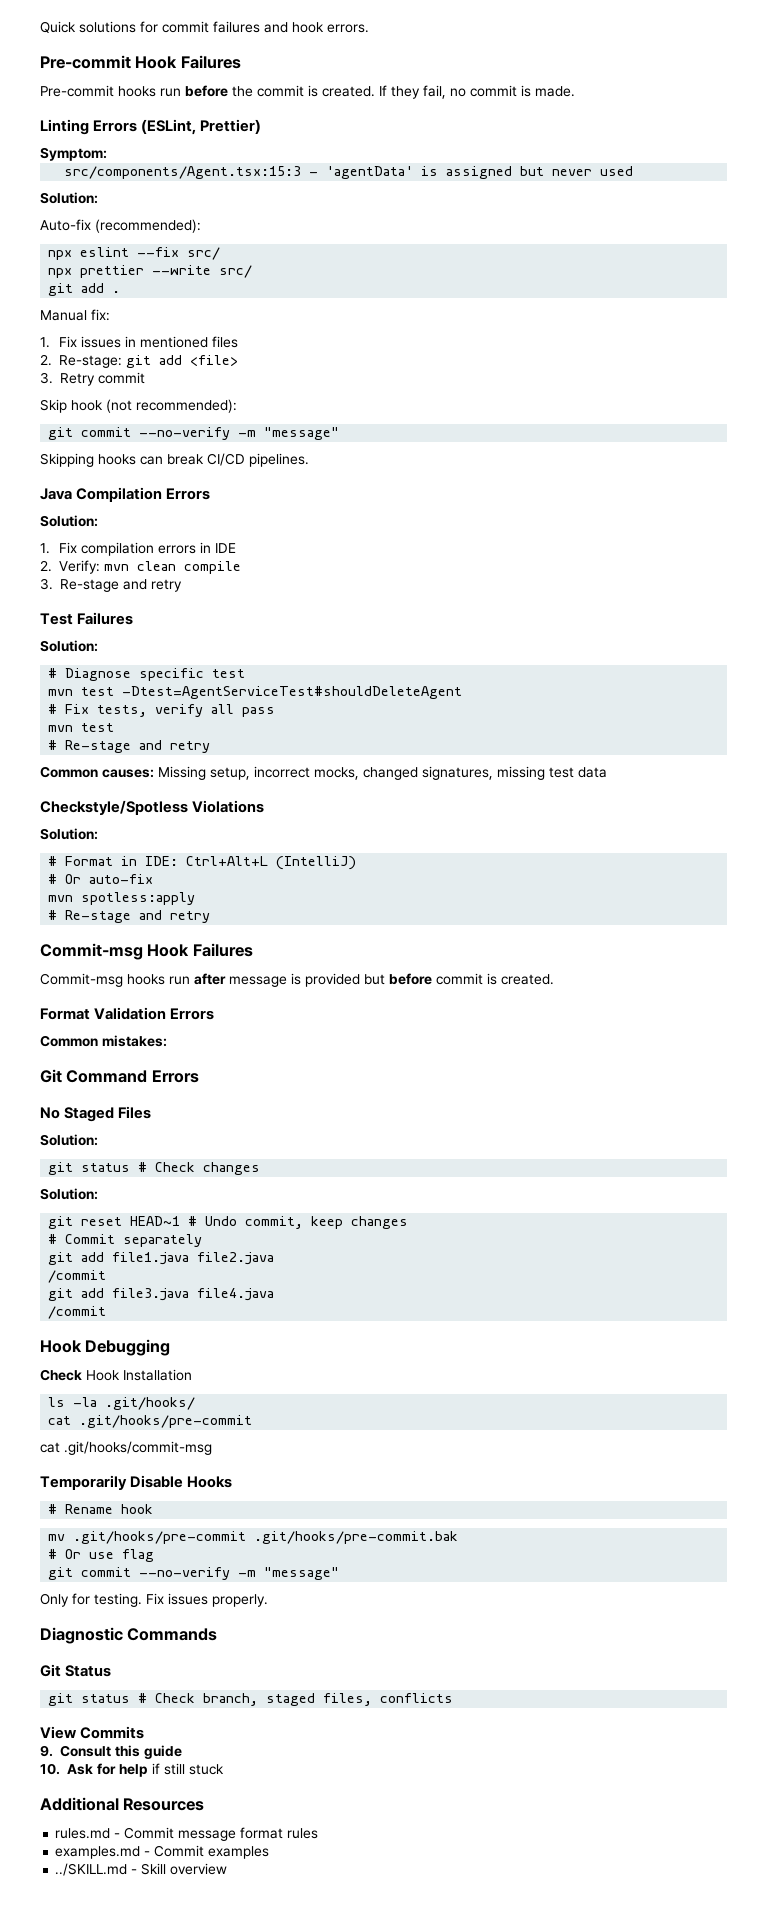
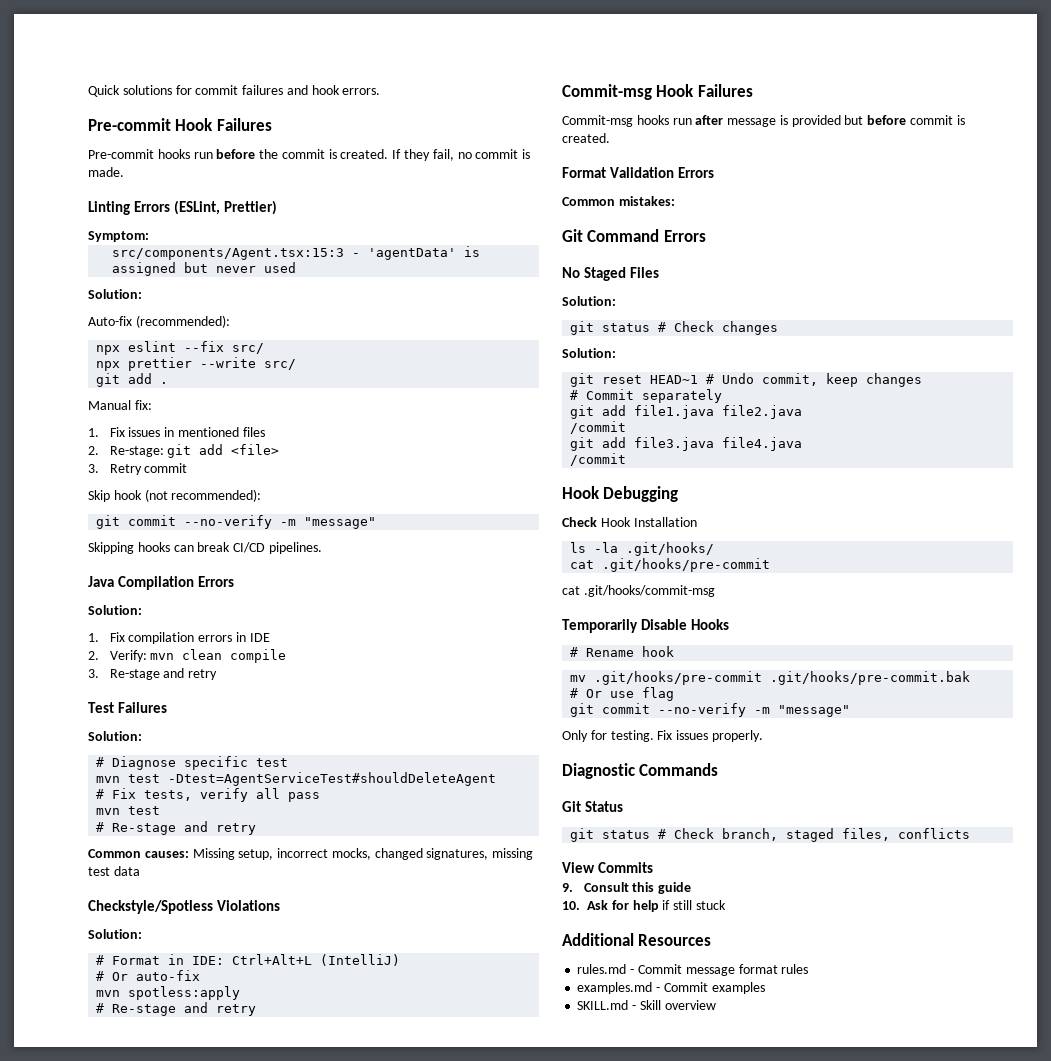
- ../SKILL.md - Skill overview
+ SKILL.md - Skill overview

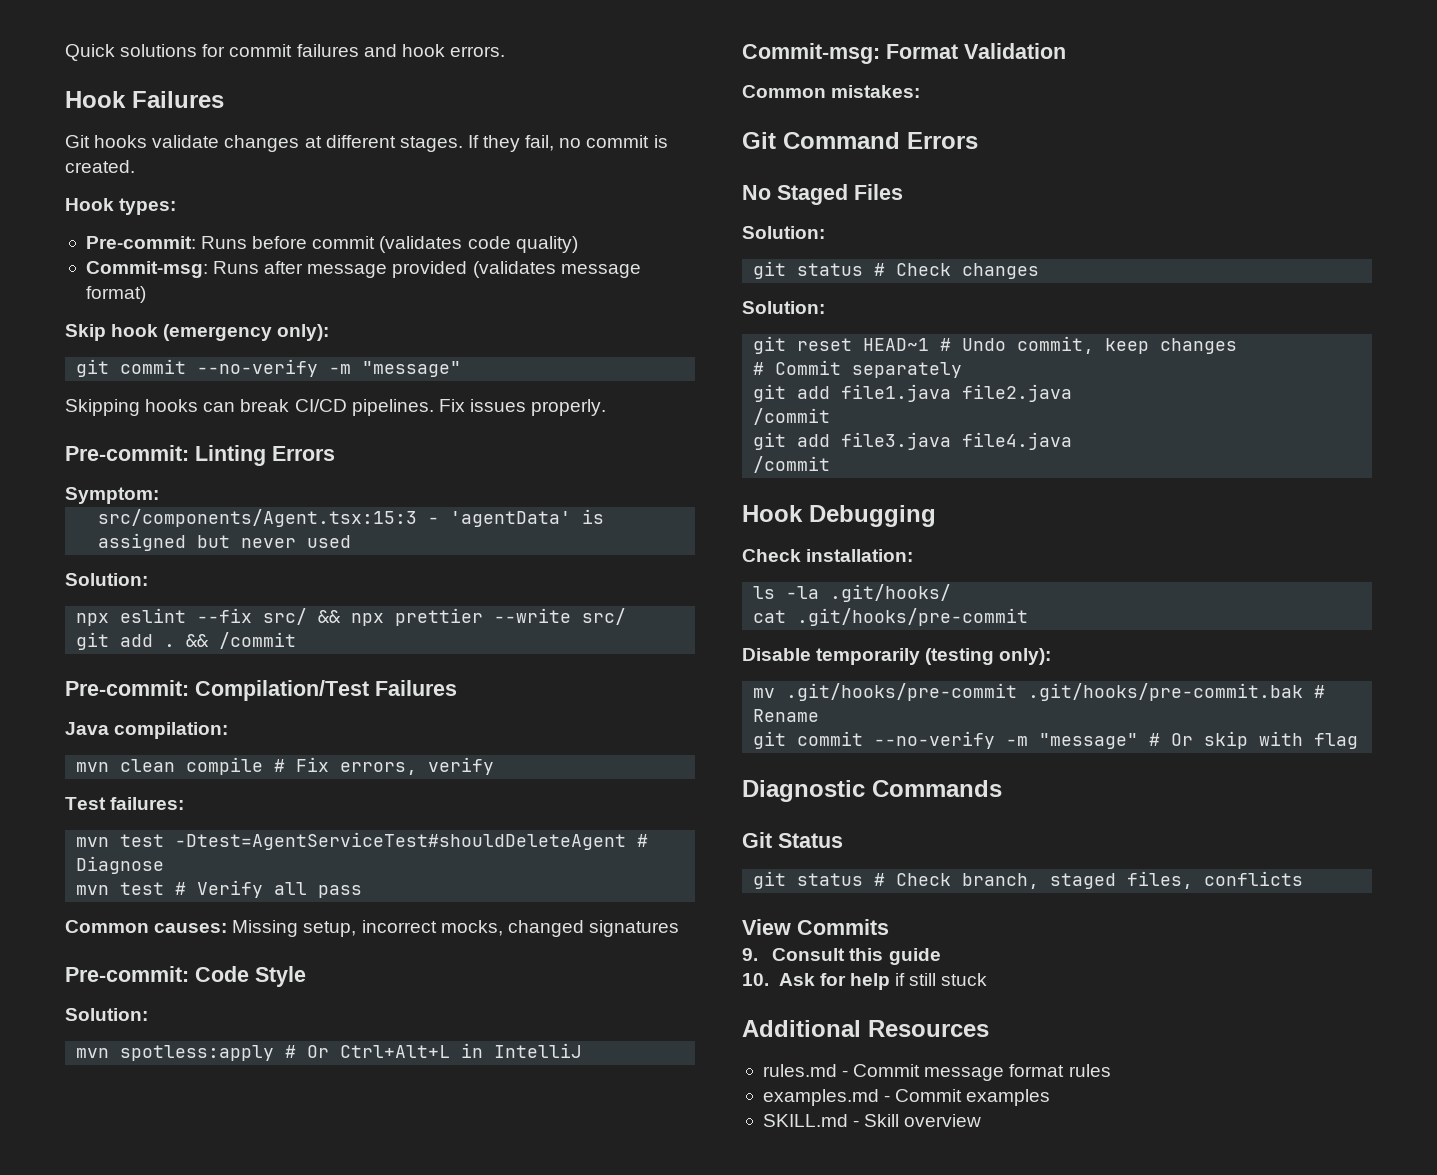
- Pre-commit Hook Failures
- Pre-commit hooks run before the commit is created.
+ Hook Failures
+ Git hooks validate changes at different stages.
- If they fail, no commit is made.
- Linting Errors (ESLint, Prettier)
+ If they fail, no commit is created.
+ Hook types:
+ Pre-commit: Runs before commit (validates code quality)
+ Commit-msg: Runs after message provided (validates message format)
+ Skip hook (emergency only):
+ git commit --no-verify -m "message"
+ Skipping hooks can break CI/CD pipelines. Fix issues properly.
+ Pre-commit: Linting Errors
- Auto-fix (recommended):
- npx eslint --fix src/
- npx prettier --write src/
+ npx eslint --fix src/ && npx prettier --write src/
- git add .
- Manual fix:
- 1. Fix issues in mentioned files
- 2. Re-stage: git add <file>
- 3. Retry commit
- Skip hook (not recommended):
- git commit --no-verify -m "message"
- Skipping hooks can break CI/CD pipelines.
- Java Compilation Errors
- Solution:
- 1. Fix compilation errors in IDE
- 2. Verify: mvn clean compile
- 3. Re-stage and retry
- Test Failures
- Solution:
- # Diagnose specific test
- mvn test -Dtest=AgentServiceTest#shouldDeleteAgent
- # Fix tests, verify all pass
- mvn test
- # Re-stage and retry
+ git add . && /commit
+ Pre-commit: Compilation/Test Failures
+ Java compilation:
+ mvn clean compile # Fix errors, verify
+ Test failures:
+ mvn test -Dtest=AgentServiceTest#shouldDeleteAgent # Diagnose
+ mvn test # Verify all pass
- Common causes: Missing setup, incorrect mocks, changed signatures, missing test data
- Checkstyle/Spotless Violations
+ Common causes: Missing setup, incorrect mocks, changed signatures
+ Pre-commit: Code Style
  Solution:
- # Format in IDE: Ctrl+Alt+L (IntelliJ)
- # Or auto-fix
- mvn spotless:apply
- # Re-stage and retry
- Commit-msg Hook Failures
- Commit-msg hooks run after message is provided but before commit is created.
- Format Validation Errors
+ mvn spotless:apply # Or Ctrl+Alt+L in IntelliJ
+ Commit-msg: Format Validation
- Check Hook Installation
+ Check installation:
- cat .git/hooks/commit-msg
- Temporarily Disable Hooks
- # Rename hook
+ Disable temporarily (testing only):
- mv .git/hooks/pre-commit .git/hooks/pre-commit.bak
- # Or use flag
- git commit --no-verify -m "message"
- Only for testing. Fix issues properly.
+ mv .git/hooks/pre-commit .git/hooks/pre-commit.bak # Rename
+ git commit --no-verify -m "message" # Or skip with flag

